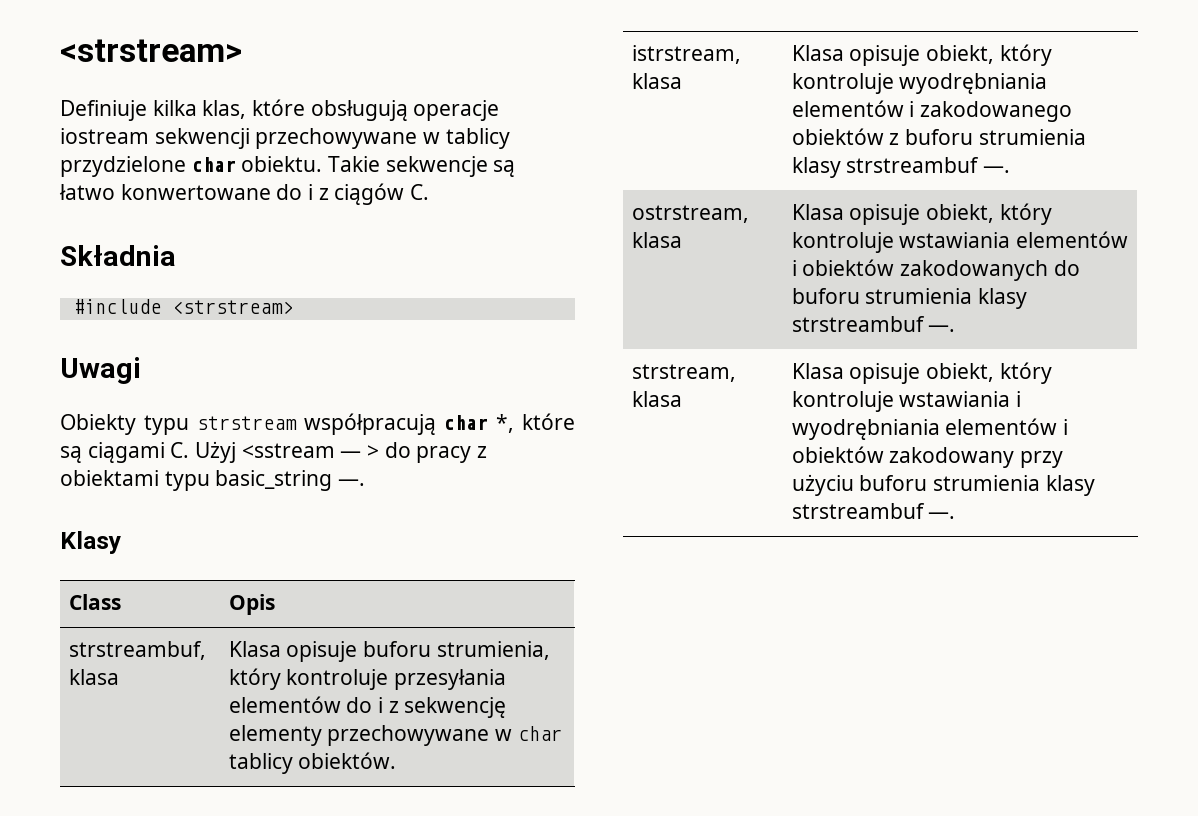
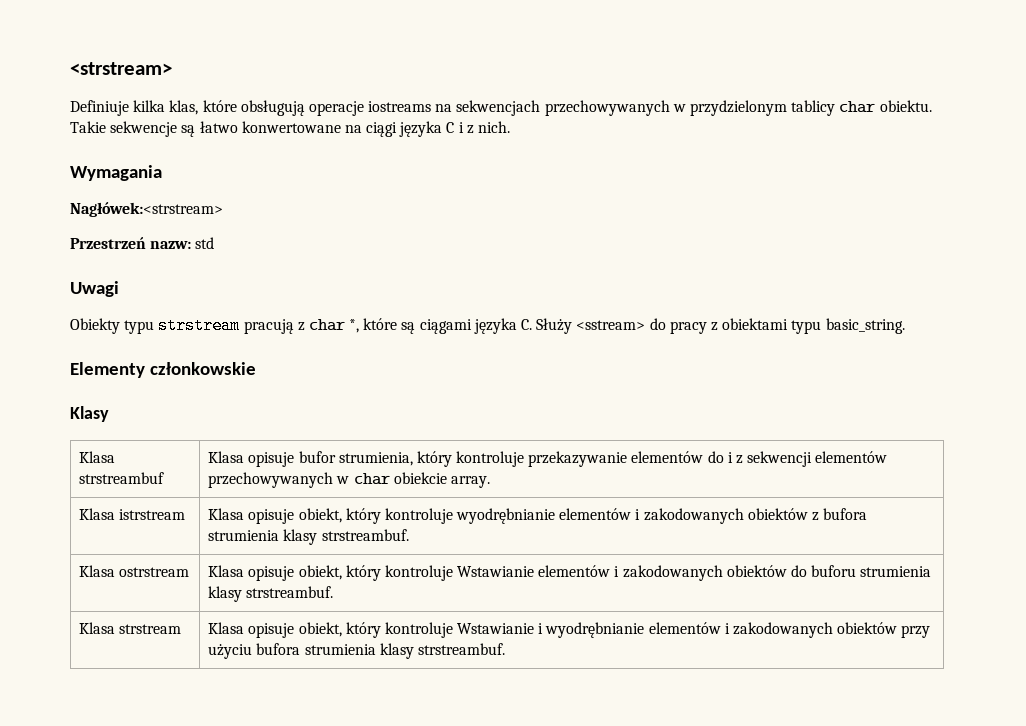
- Definiuje kilka klas, które obsługują operacje iostream sekwencji przechowywane w tablicy przydzielone char obiektu.
+ Definiuje kilka klas, które obsługują operacje iostreams na sekwencjach przechowywanych w przydzielonym tablicy char obiektu.
- Takie sekwencje są łatwo konwertowane do i z ciągów C.
- Składnia
- #include <strstream>
+ Takie sekwencje są łatwo konwertowane na ciągi języka C i z nich.
+ Wymagania
+ Nagłówek:<strstream>
+ Przestrzeń nazw: std
- Obiekty typu strstream współpracują char *, które są ciągami C. Użyj <sstream — > do pracy z obiektami typu basic_string —.
+ Obiekty typu strstream pracują z char *, które są ciągami języka C. Służy <sstream> do pracy z obiektami typu basic_string.
+ Elementy członkowskie
  Klasy
- Class | Opis
- strstreambuf, klasa | Klasa opisuje buforu strumienia, który kontroluje przesyłania elementów do i z sekwencję elementy przechowywane w char tablicy obiektów.
- istrstream, klasa | Klasa opisuje obiekt, który kontroluje wyodrębniania elementów i zakodowanego obiektów z buforu strumienia klasy strstreambuf —.
- ostrstream, klasa | Klasa opisuje obiekt, który kontroluje wstawiania elementów i obiektów zakodowanych do buforu strumienia klasy strstreambuf —.
- strstream, klasa | Klasa opisuje obiekt, który kontroluje wstawiania i wyodrębniania elementów i obiektów zakodowany przy użyciu buforu strumienia klasy strstreambuf —.
+ Klasa strstreambuf | Klasa opisuje bufor strumienia, który kontroluje przekazywanie elementów do i z sekwencji elementów przechowywanych w char obiekcie array.
+ Klasa istrstream | Klasa opisuje obiekt, który kontroluje wyodrębnianie elementów i zakodowanych obiektów z bufora strumienia klasy strstreambuf.
+ Klasa ostrstream | Klasa opisuje obiekt, który kontroluje Wstawianie elementów i zakodowanych obiektów do buforu strumienia klasy strstreambuf.
+ Klasa strstream | Klasa opisuje obiekt, który kontroluje Wstawianie i wyodrębnianie elementów i zakodowanych obiektów przy użyciu bufora strumienia klasy strstreambuf.

